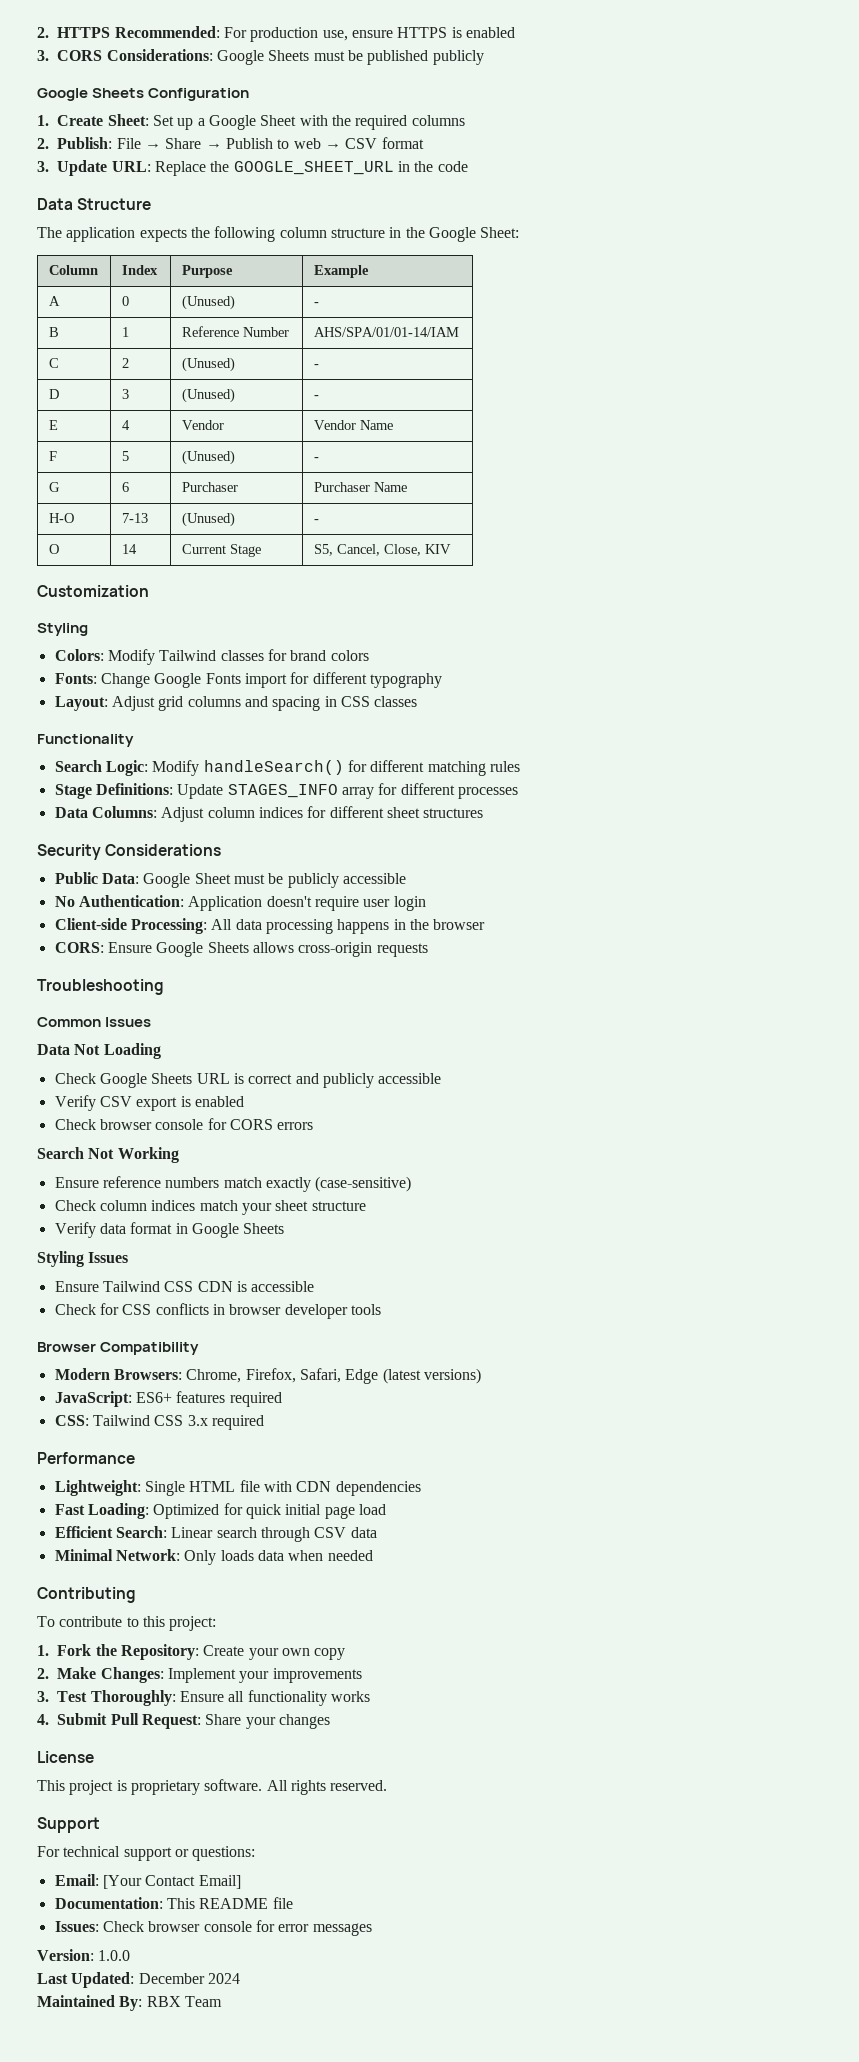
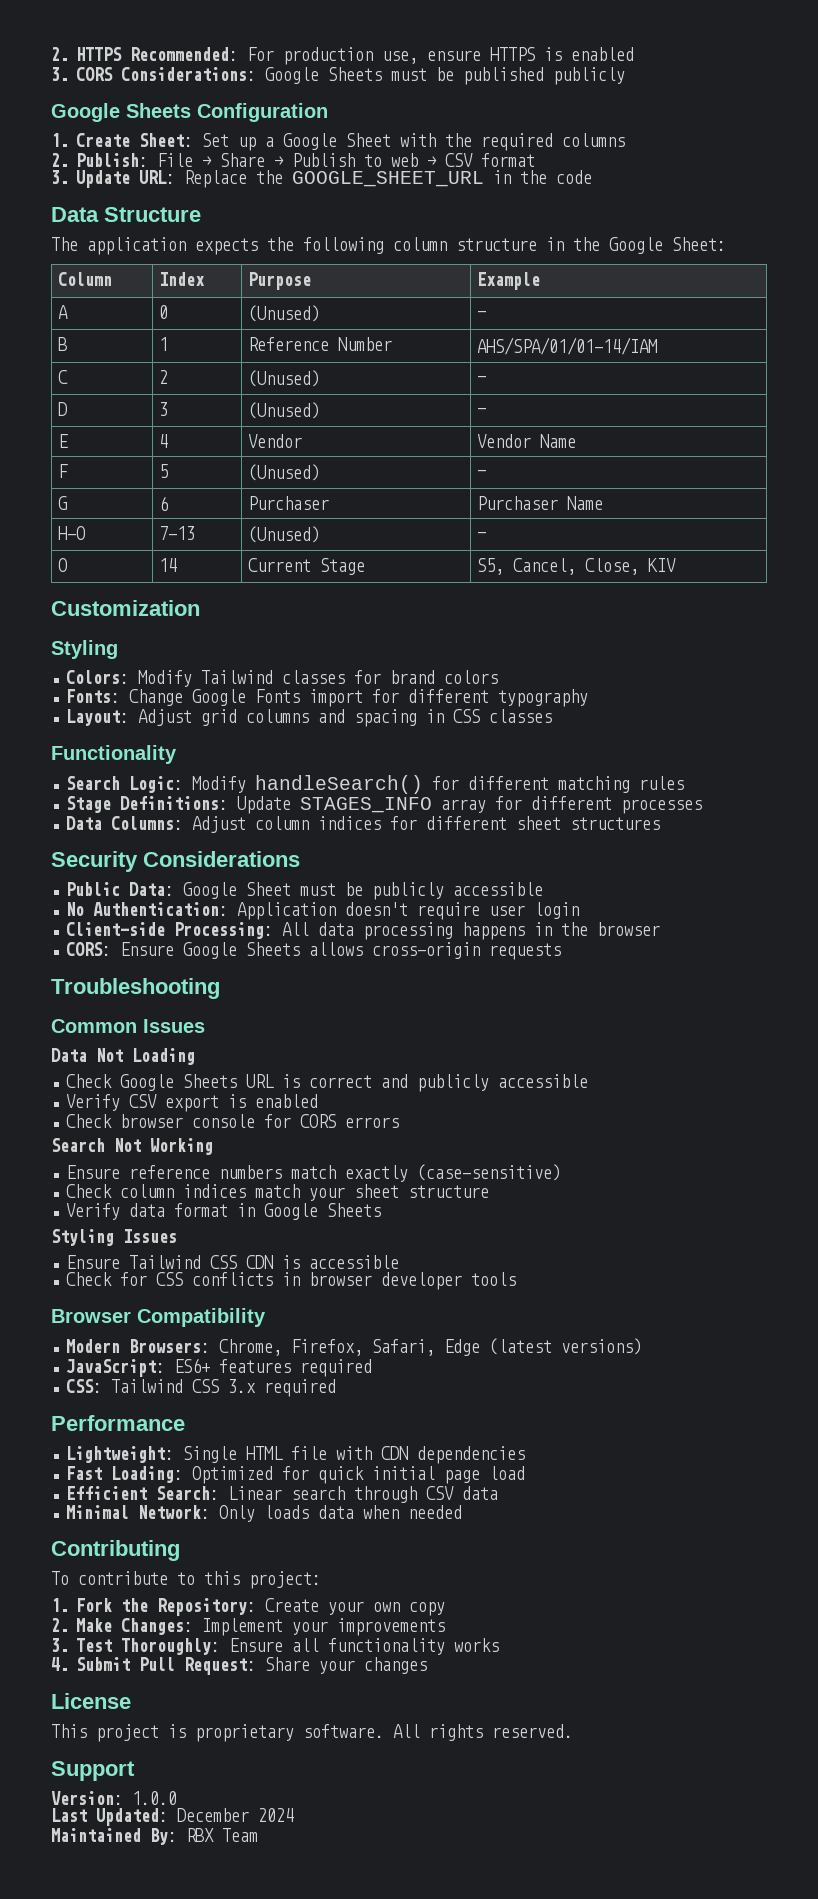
- For technical support or questions:
- Email: [Your Contact Email]
- Documentation: This README file
- Issues: Check browser console for error messages

